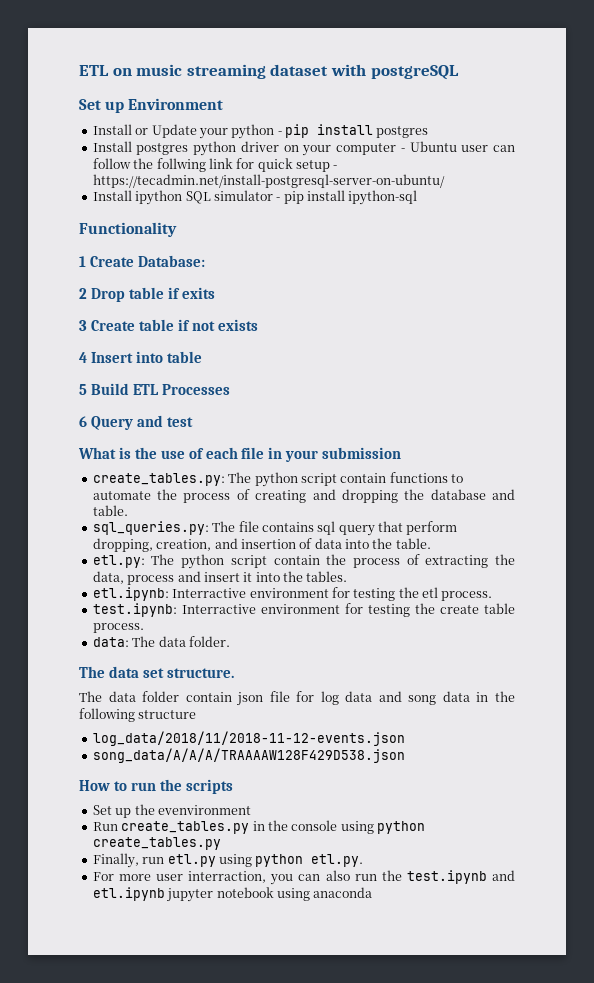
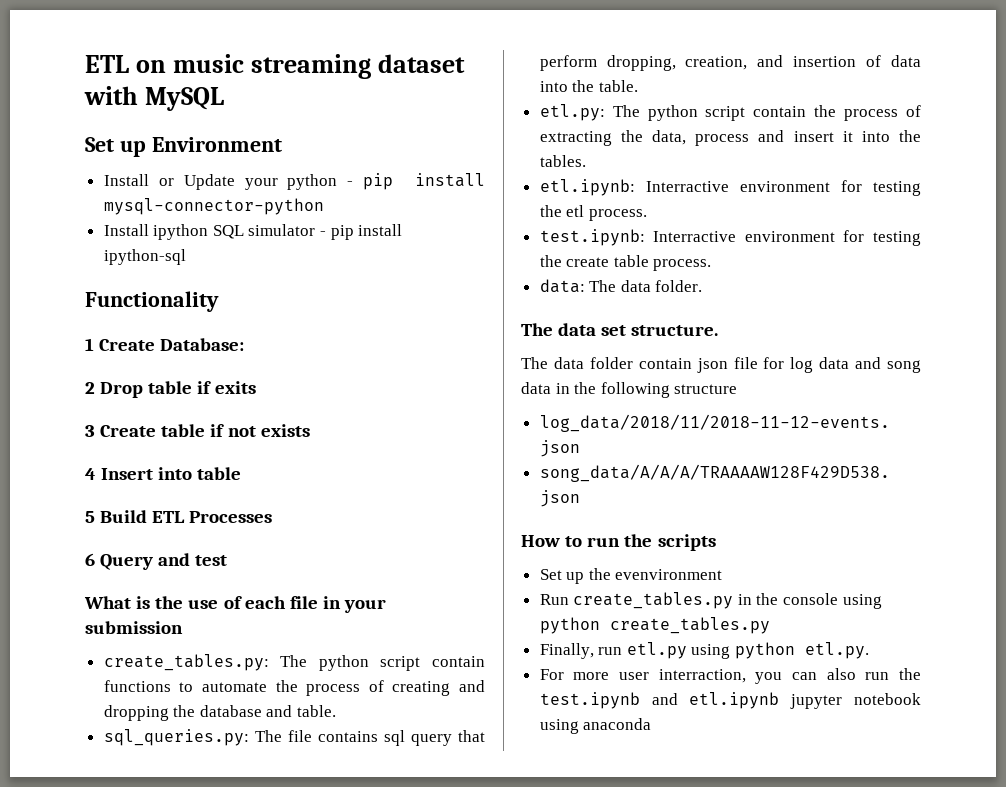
- ETL on music streaming dataset with postgreSQL
+ ETL on music streaming dataset with MySQL
- Install or Update your python - pip install postgres
- Install postgres python driver on your computer - Ubuntu user can follow the follwing link for quick setup - https://tecadmin.net/install-postgresql-server-on-ubuntu/
+ Install or Update your python - pip install mysql-connector-python

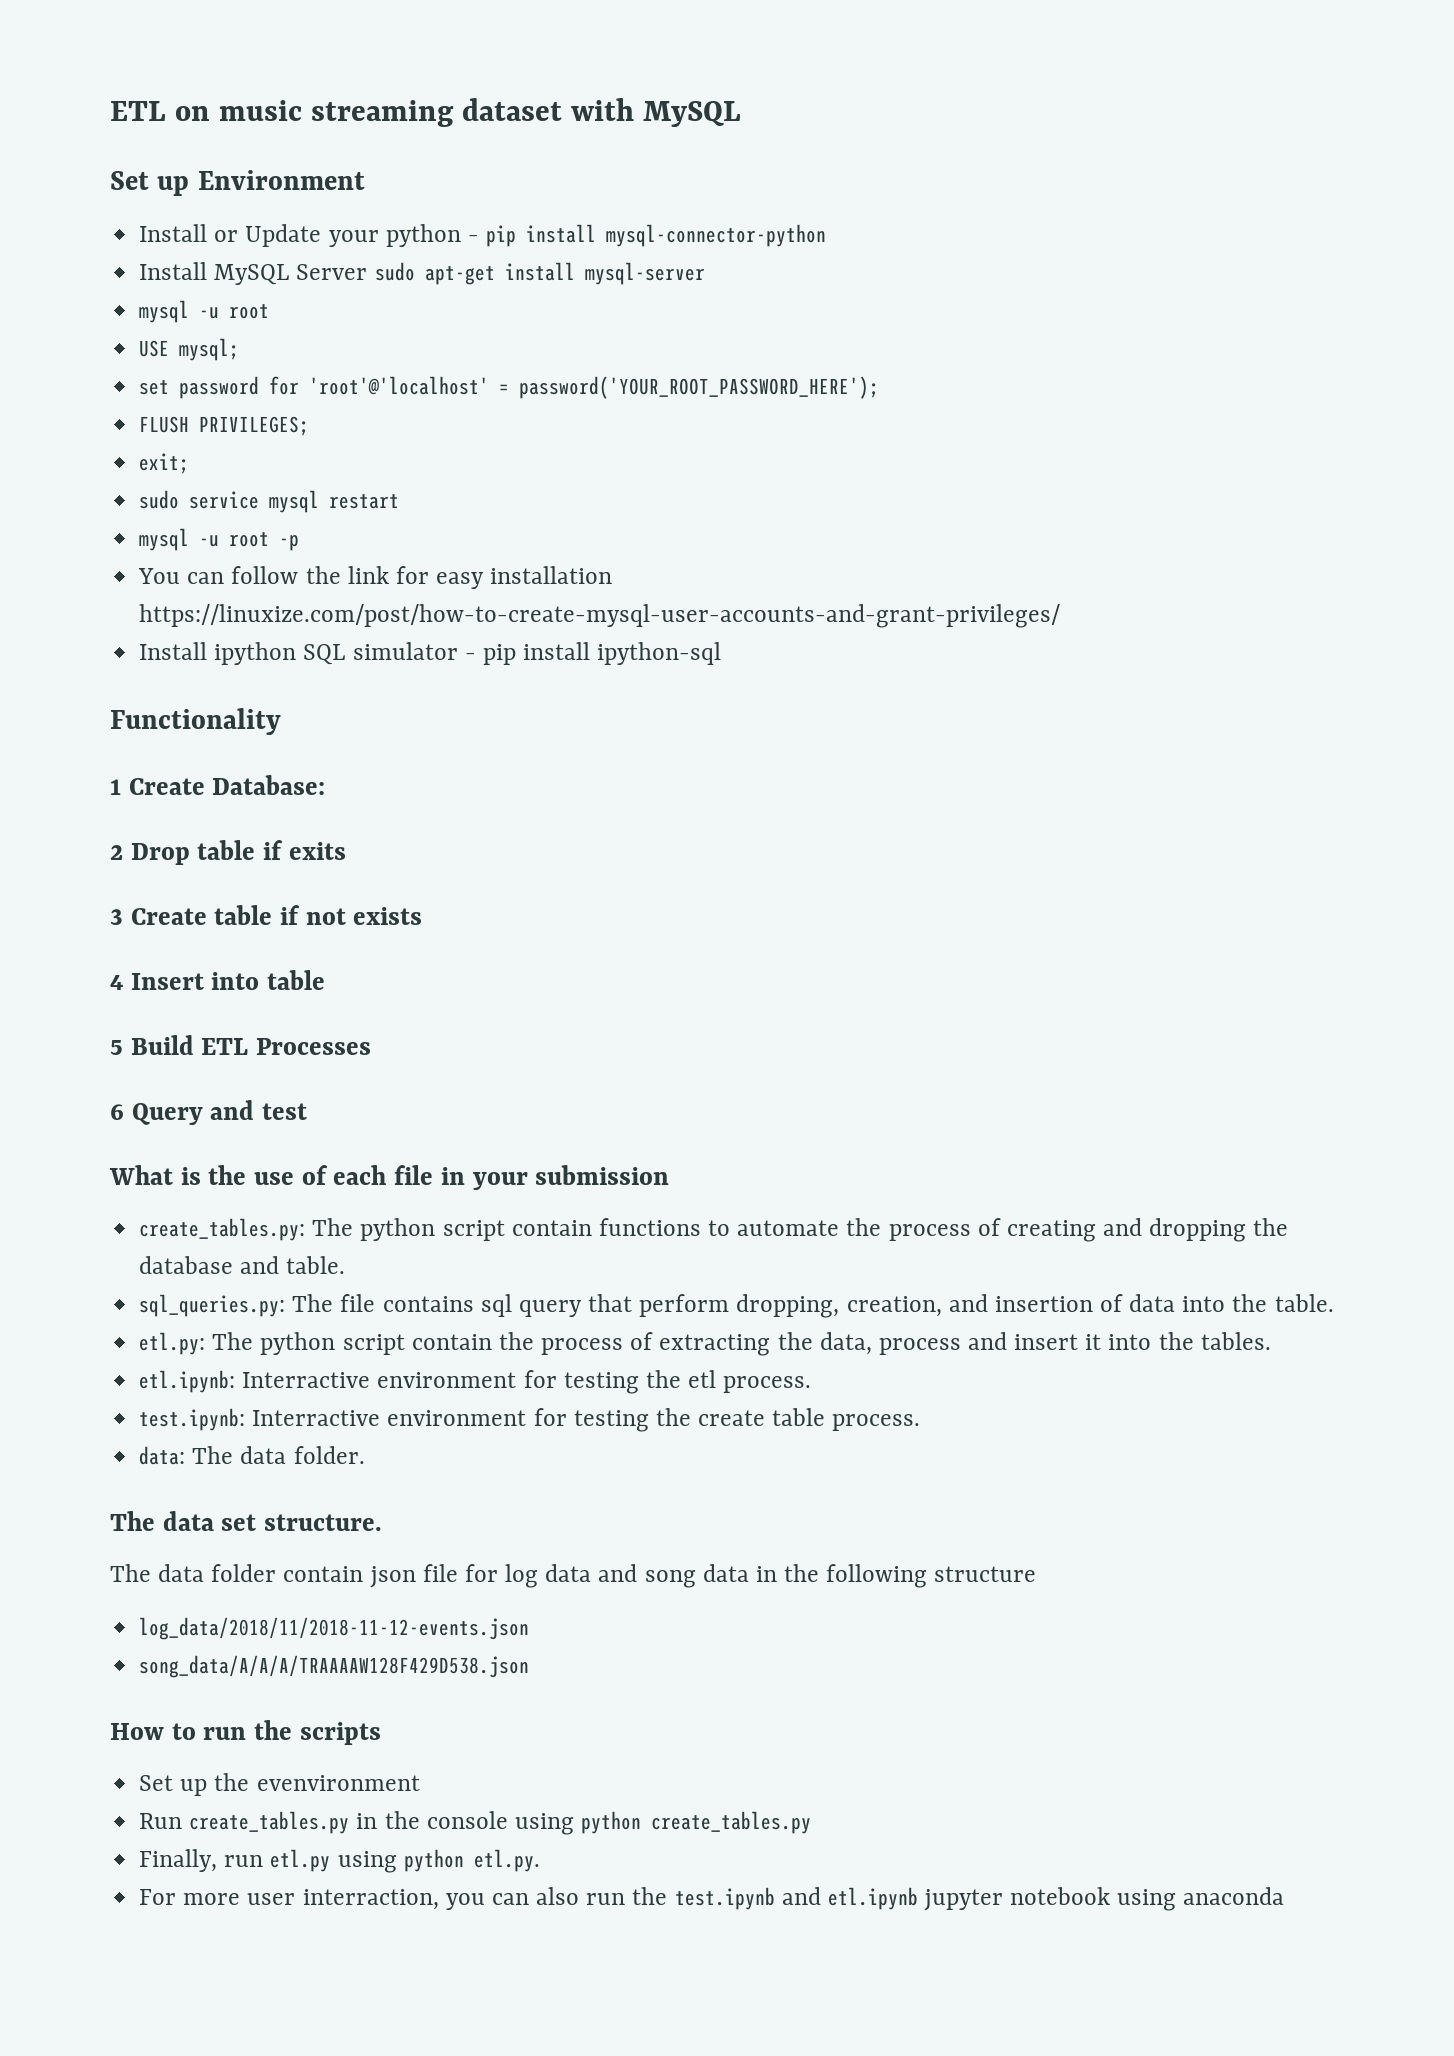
+ Install MySQL Server sudo apt-get install mysql-server
+ mysql -u root
+ USE mysql;
+ set password for 'root'@'localhost' = password('YOUR_ROOT_PASSWORD_HERE');
+ FLUSH PRIVILEGES;
+ exit;
+ sudo service mysql restart
+ mysql -u root -p
+ You can follow the link for easy installation https://linuxize.com/post/how-to-create-mysql-user-accounts-and-grant-privileges/

